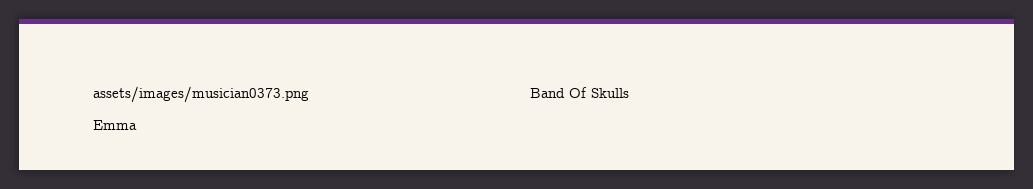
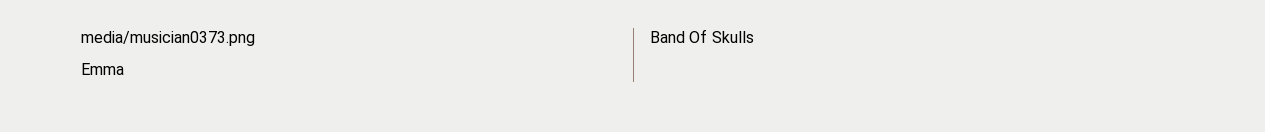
- assets/images/musician0373.png
+ media/musician0373.png

